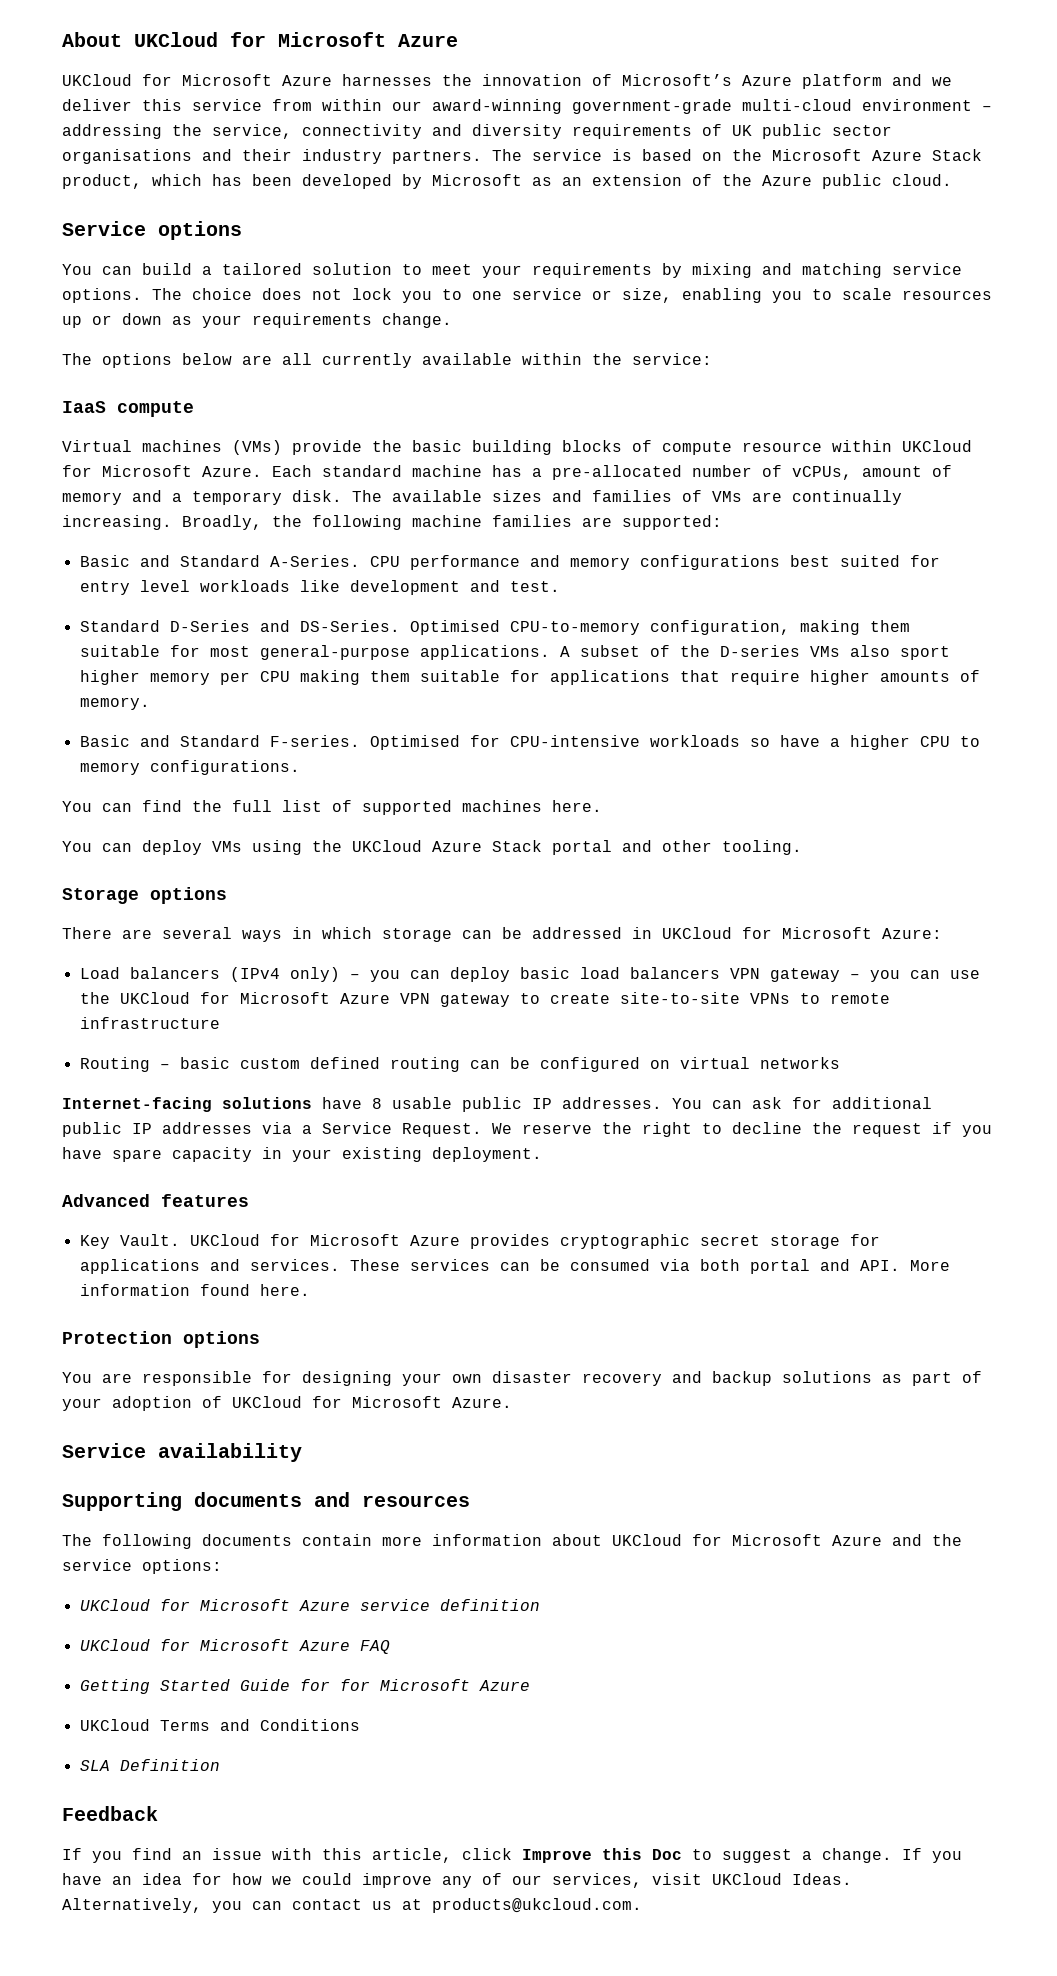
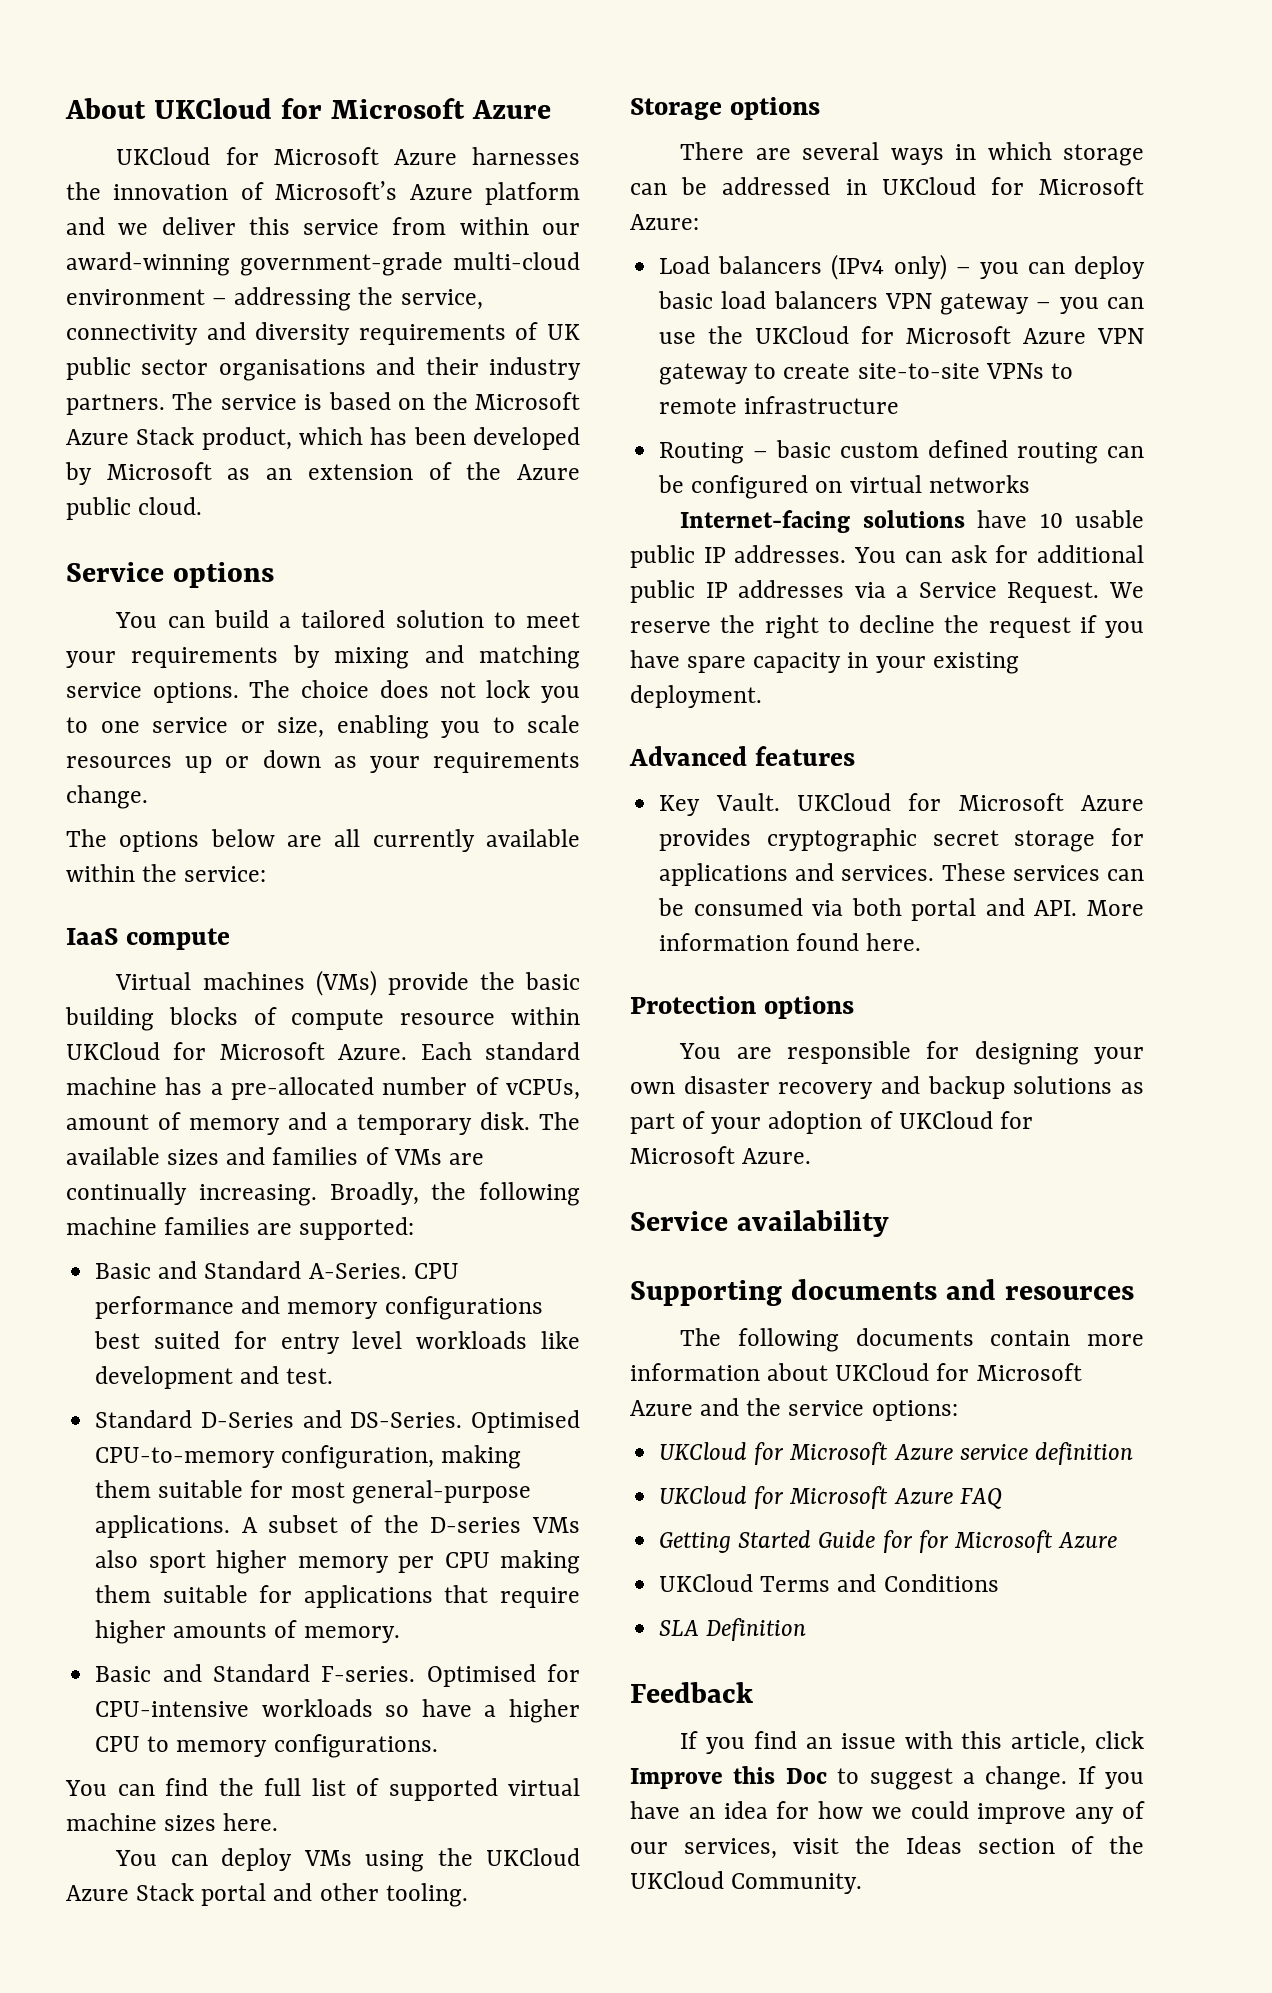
- You can find the full list of supported machines here.
+ You can find the full list of supported virtual machine sizes here.
- Internet-facing solutions have 8 usable public IP addresses.
+ Internet-facing solutions have 10 usable public IP addresses.
- If you have an idea for how we could improve any of our services, visit UKCloud Ideas. Alternatively, you can contact us at products@ukcloud.com.
+ If you have an idea for how we could improve any of our services, visit the Ideas section of the UKCloud Community.

